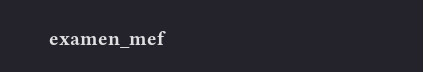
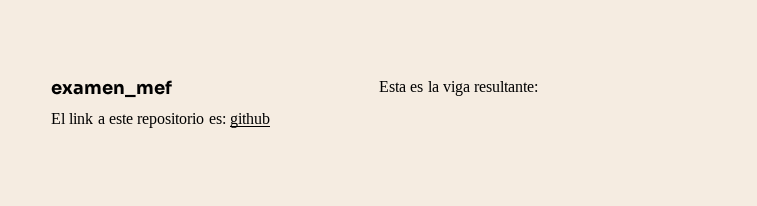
+ El link a este repositorio es: github
+ Esta es la viga resultante:

